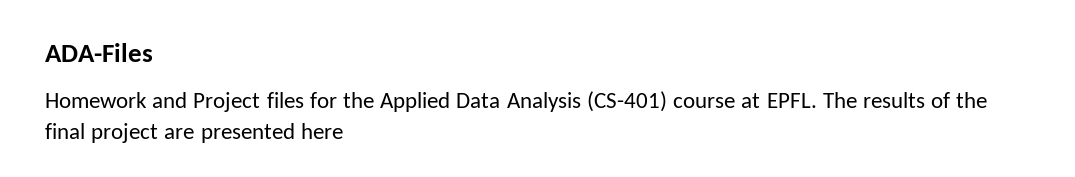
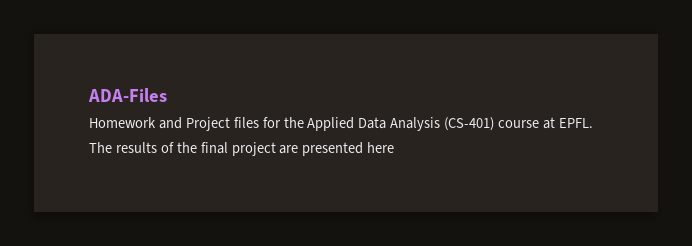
- Homework and Project files for the Applied Data Analysis (CS-401) course at EPFL. The results of the final project are presented here
+ Homework and Project files for the Applied Data Analysis (CS-401) course at EPFL.
+ The results of the final project are presented here

